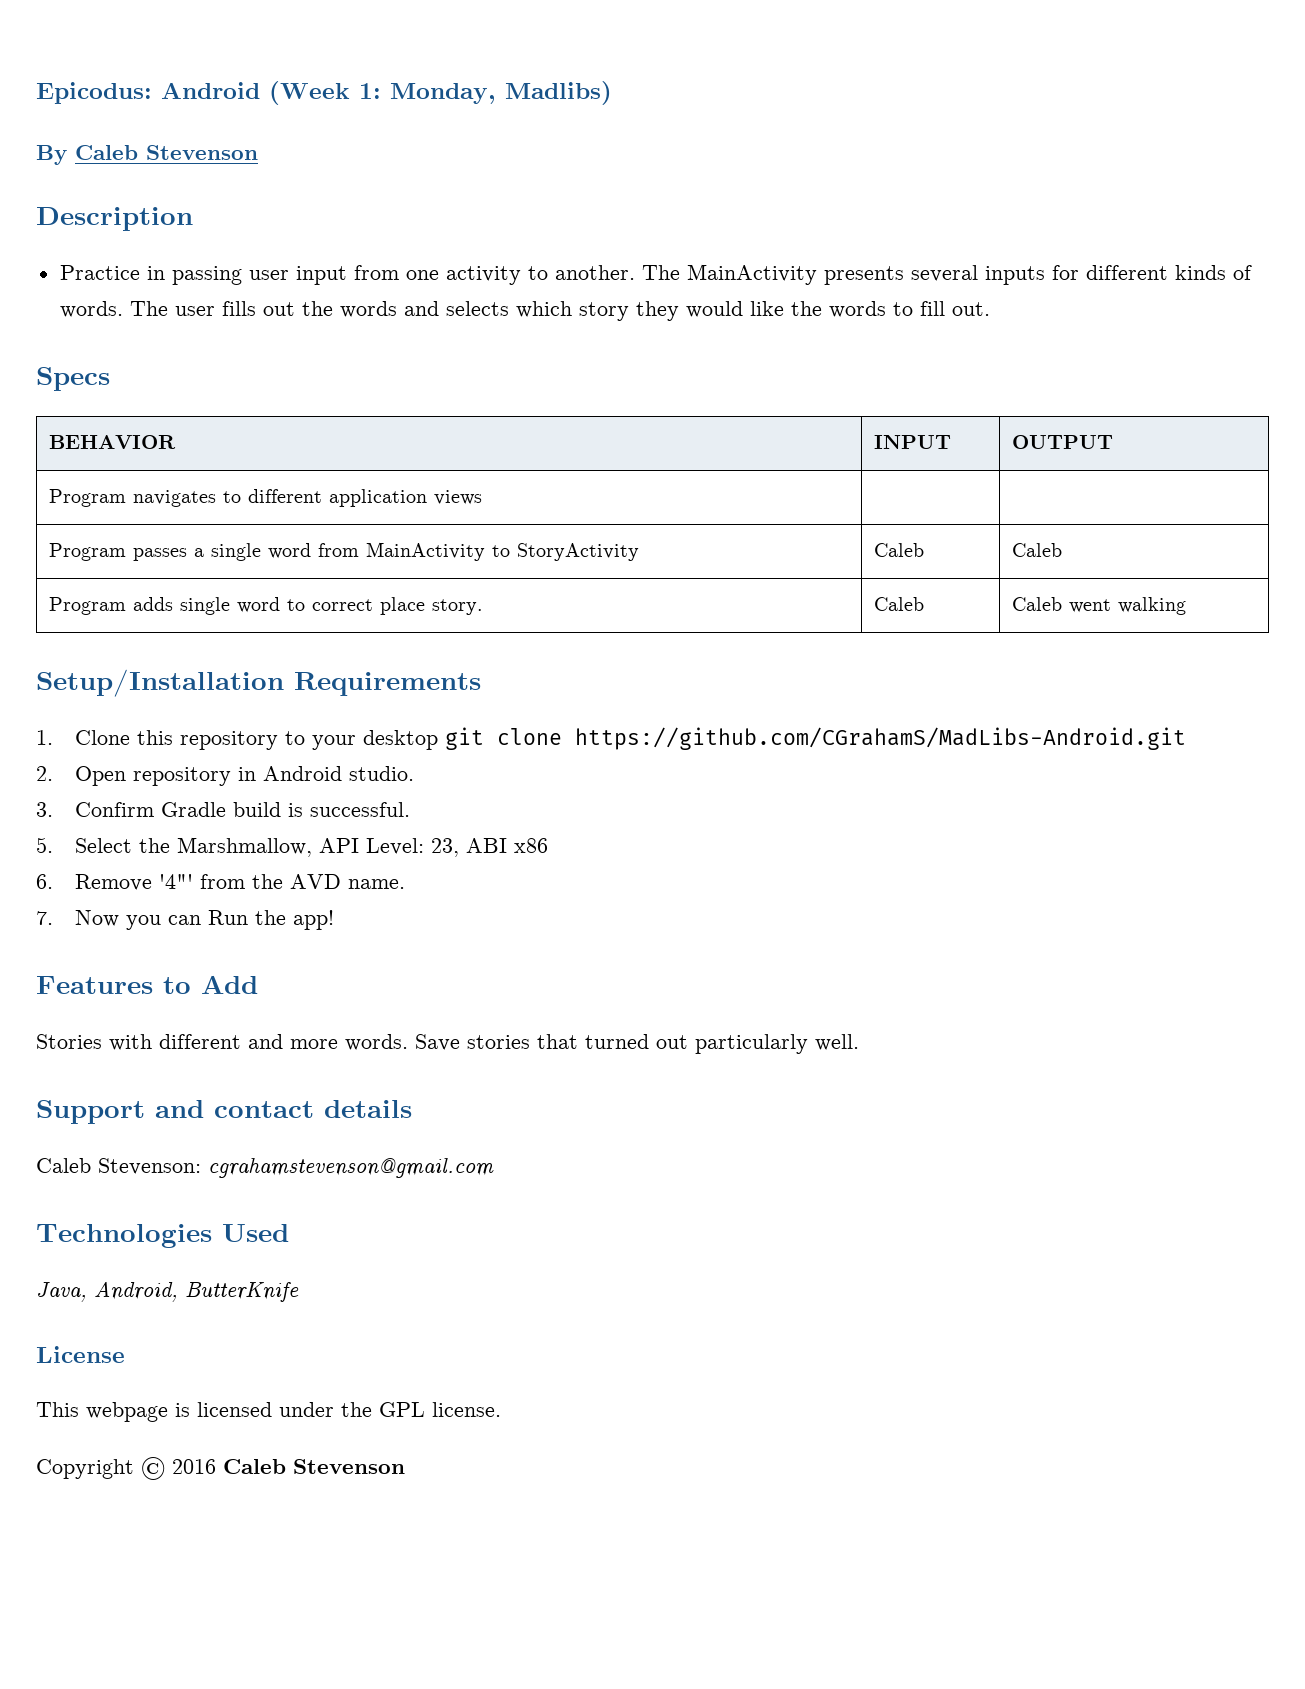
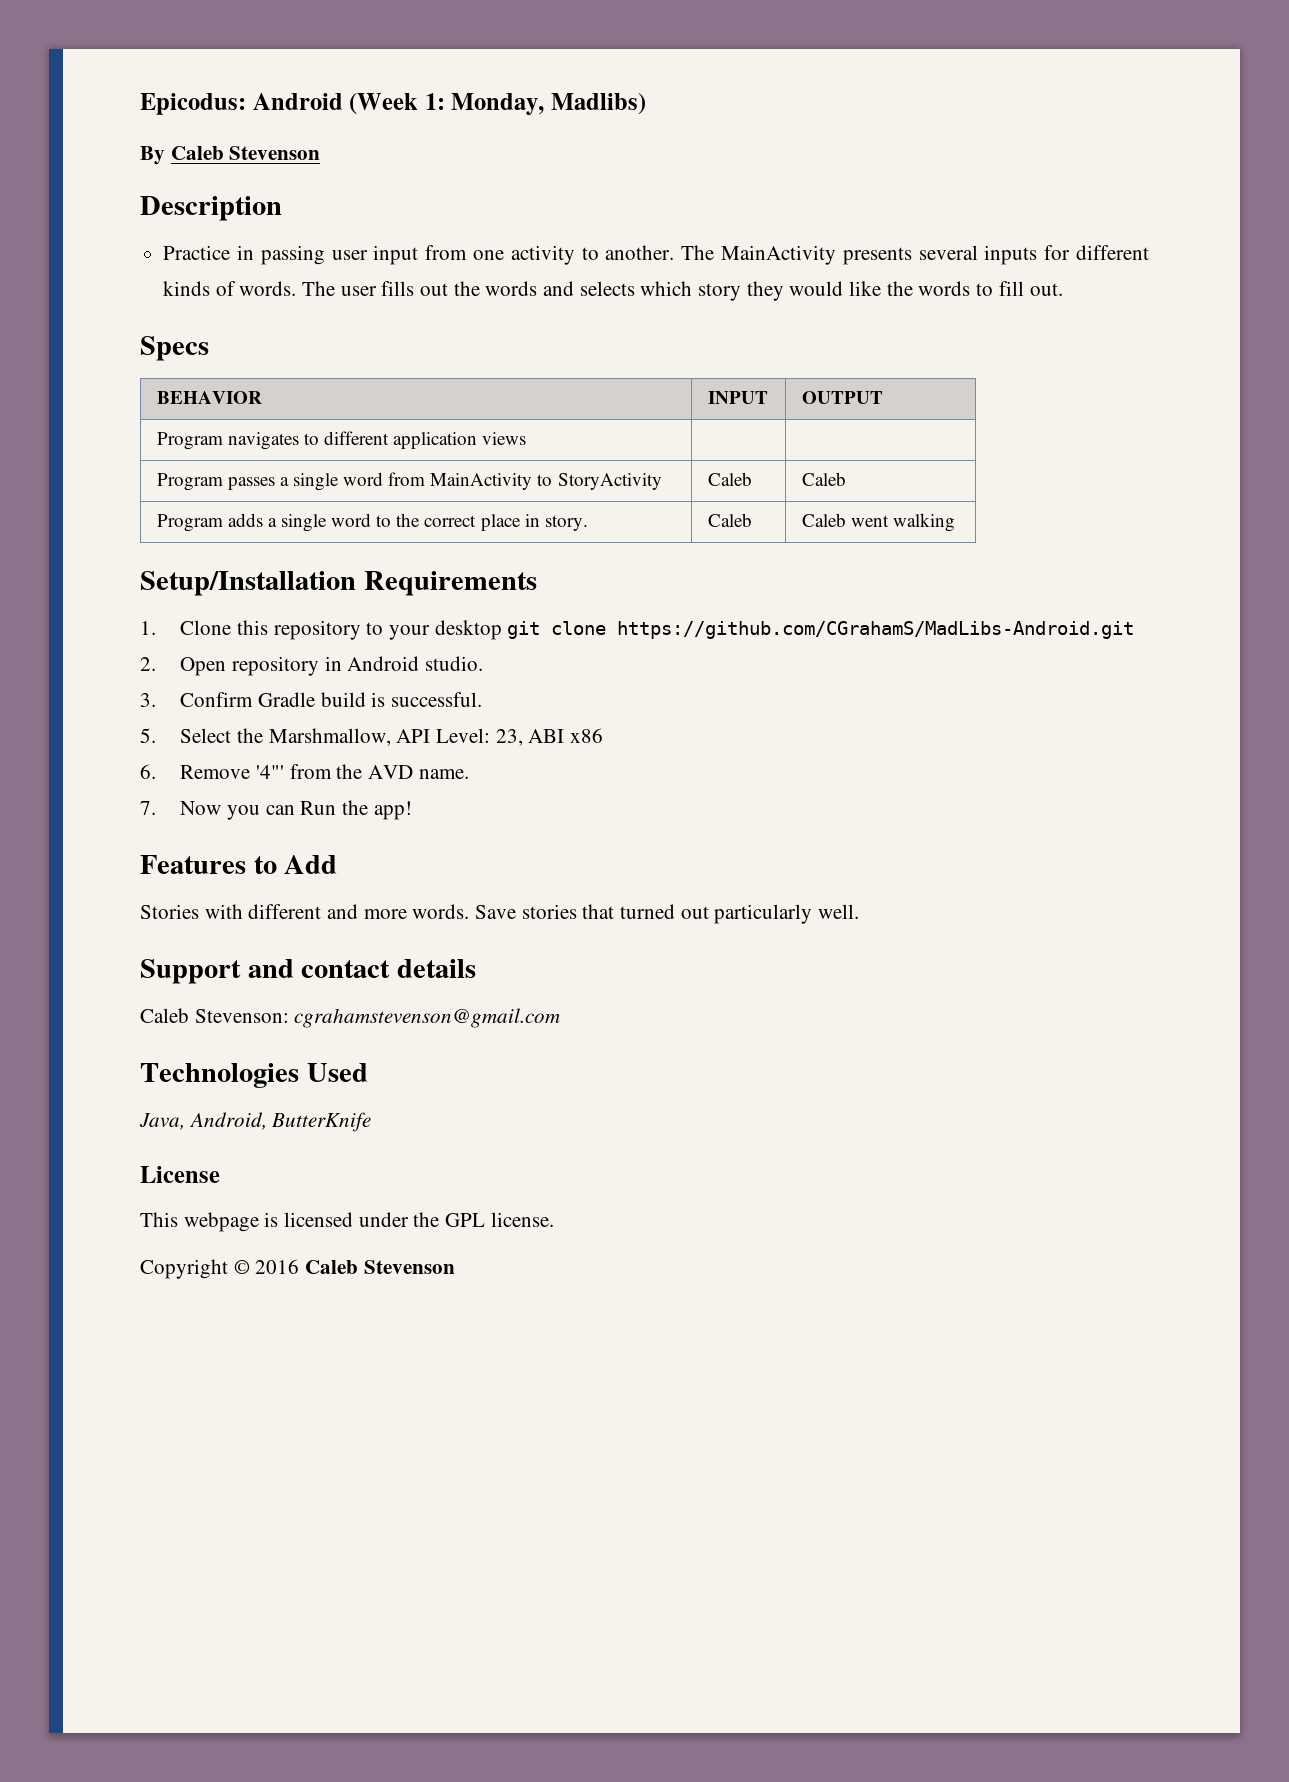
- Program adds single word to correct place story. | Caleb | Caleb went walking
+ Program adds a single word to the correct place in story. | Caleb | Caleb went walking

